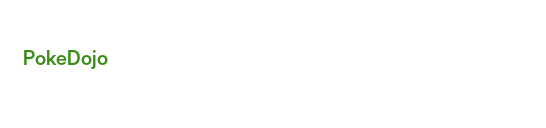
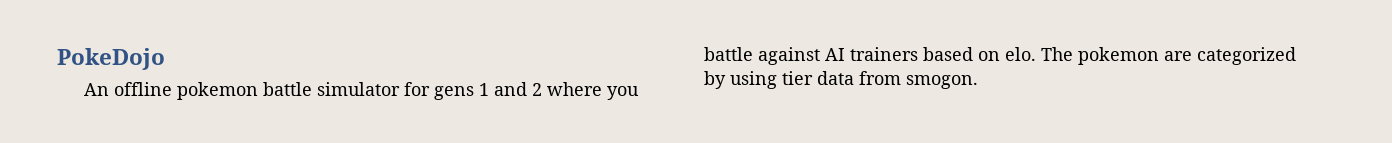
+ An offline pokemon battle simulator for gens 1 and 2 where you battle against AI trainers based on elo. The pokemon are categorized by using tier data from smogon.

